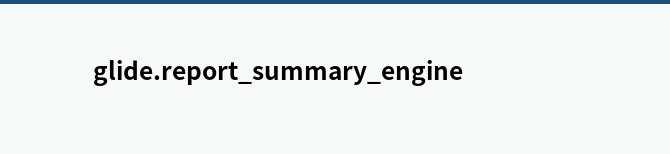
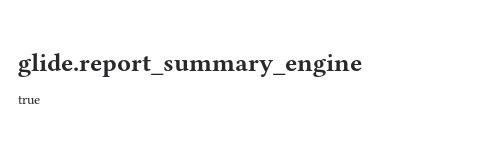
+ true

